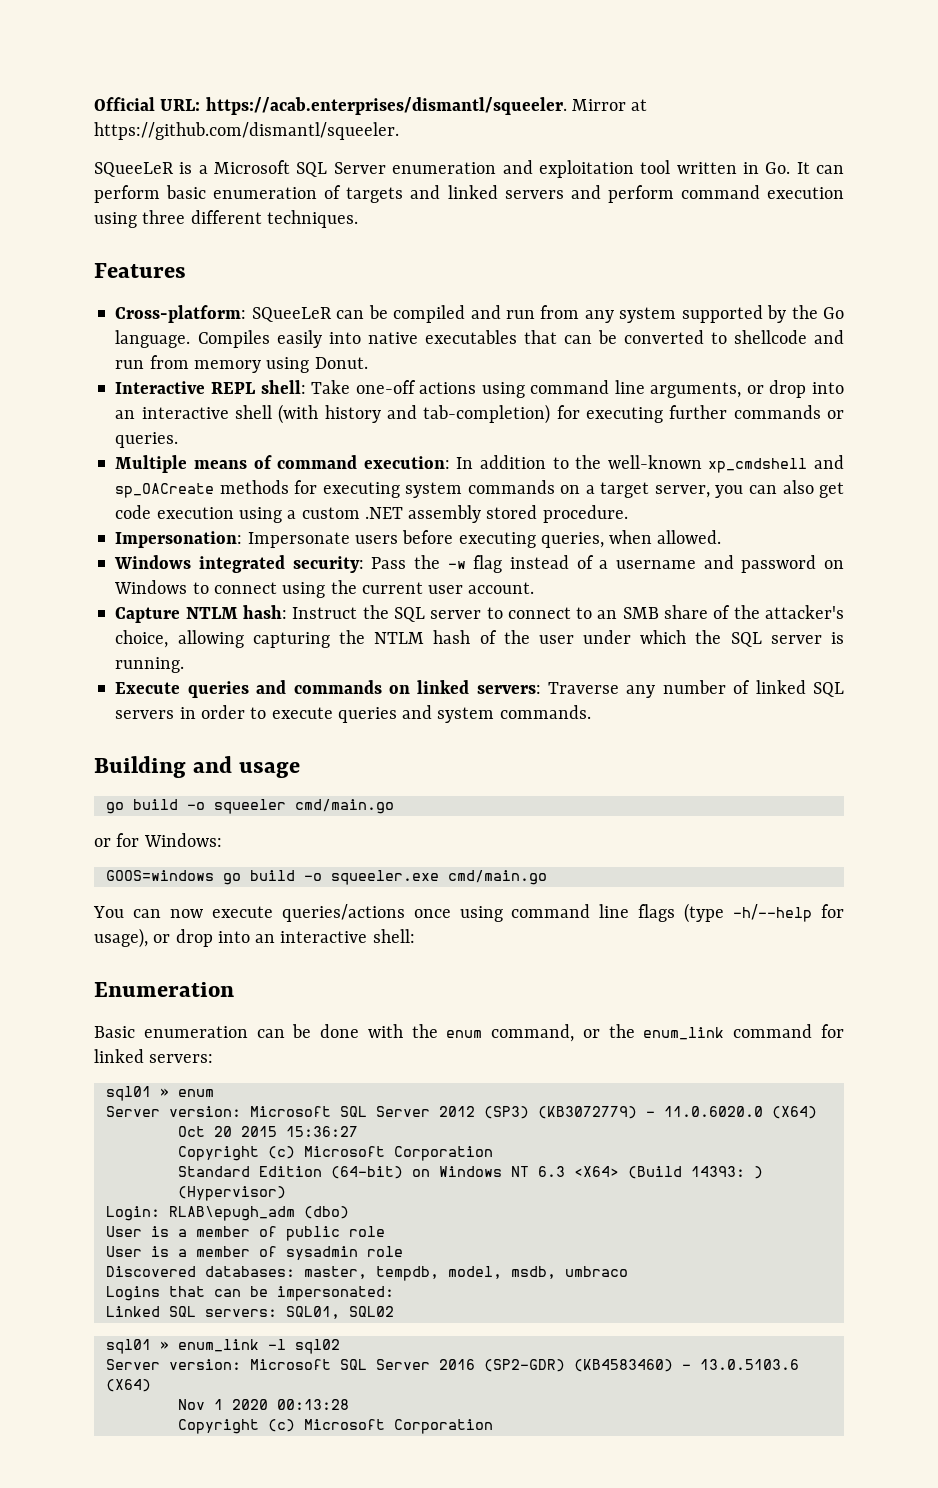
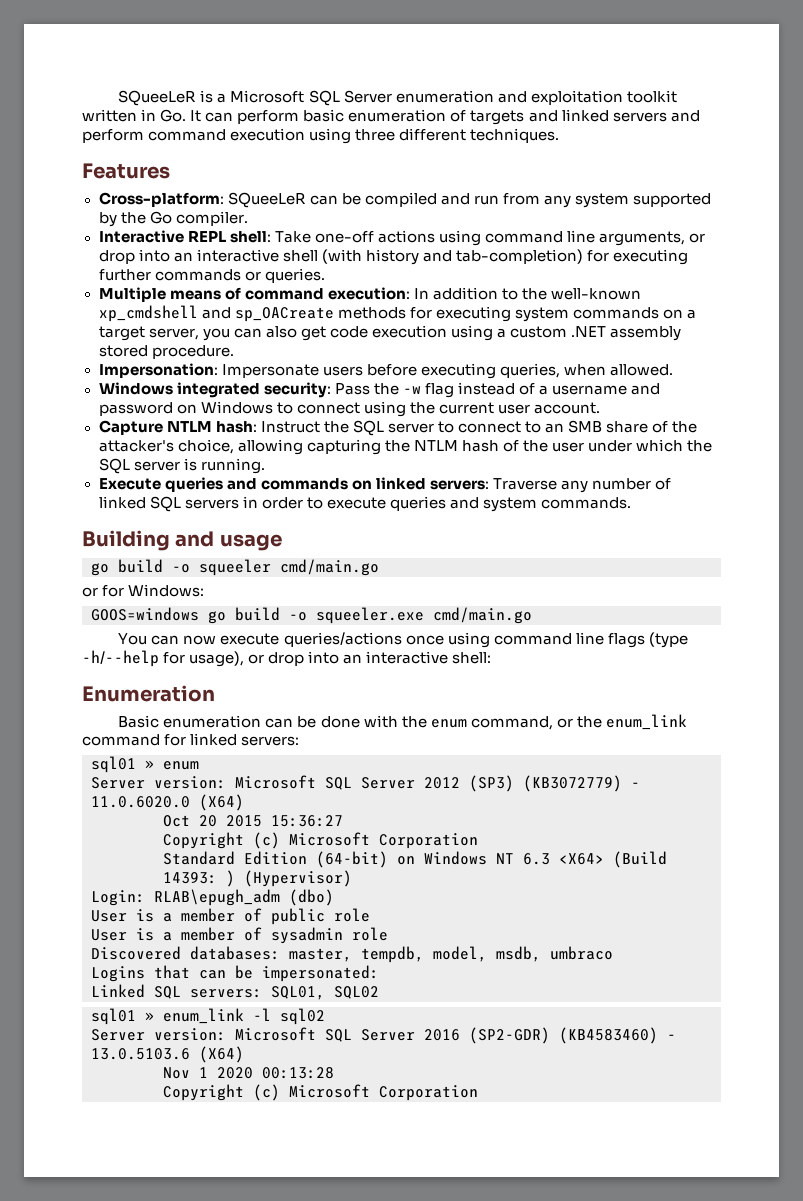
- Official URL: https://acab.enterprises/dismantl/squeeler. Mirror at https://github.com/dismantl/squeeler.
- SQueeLeR is a Microsoft SQL Server enumeration and exploitation tool written in Go. It can perform basic enumeration of targets and linked servers and perform command execution using three different techniques.
+ SQueeLeR is a Microsoft SQL Server enumeration and exploitation toolkit written in Go. It can perform basic enumeration of targets and linked servers and perform command execution using three different techniques.
- Cross-platform: SQueeLeR can be compiled and run from any system supported by the Go language. Compiles easily into native executables that can be converted to shellcode and run from memory using Donut.
+ Cross-platform: SQueeLeR can be compiled and run from any system supported by the Go compiler.

